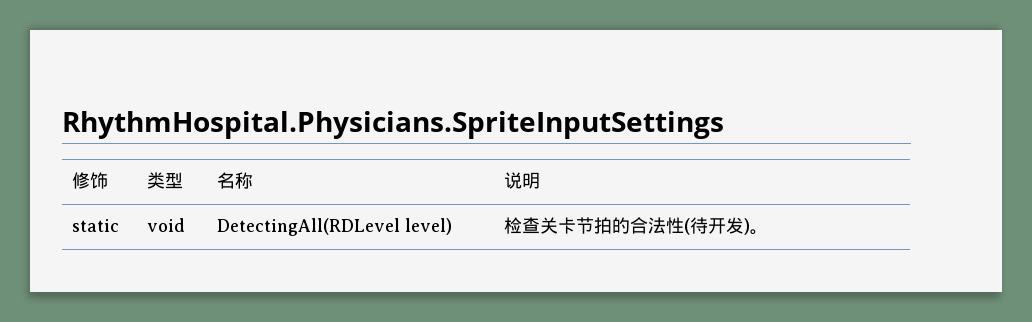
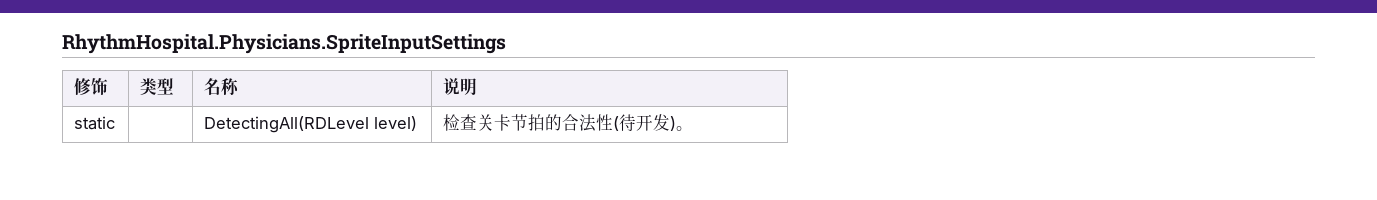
- static | void | DetectingAll(RDLevel level) | 检查关卡节拍的合法性(待开发)。
+ static | | DetectingAll(RDLevel level) | 检查关卡节拍的合法性(待开发)。

